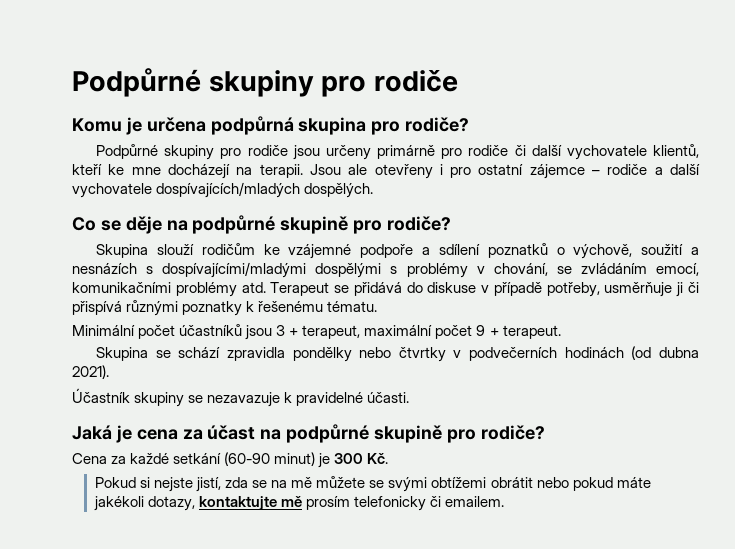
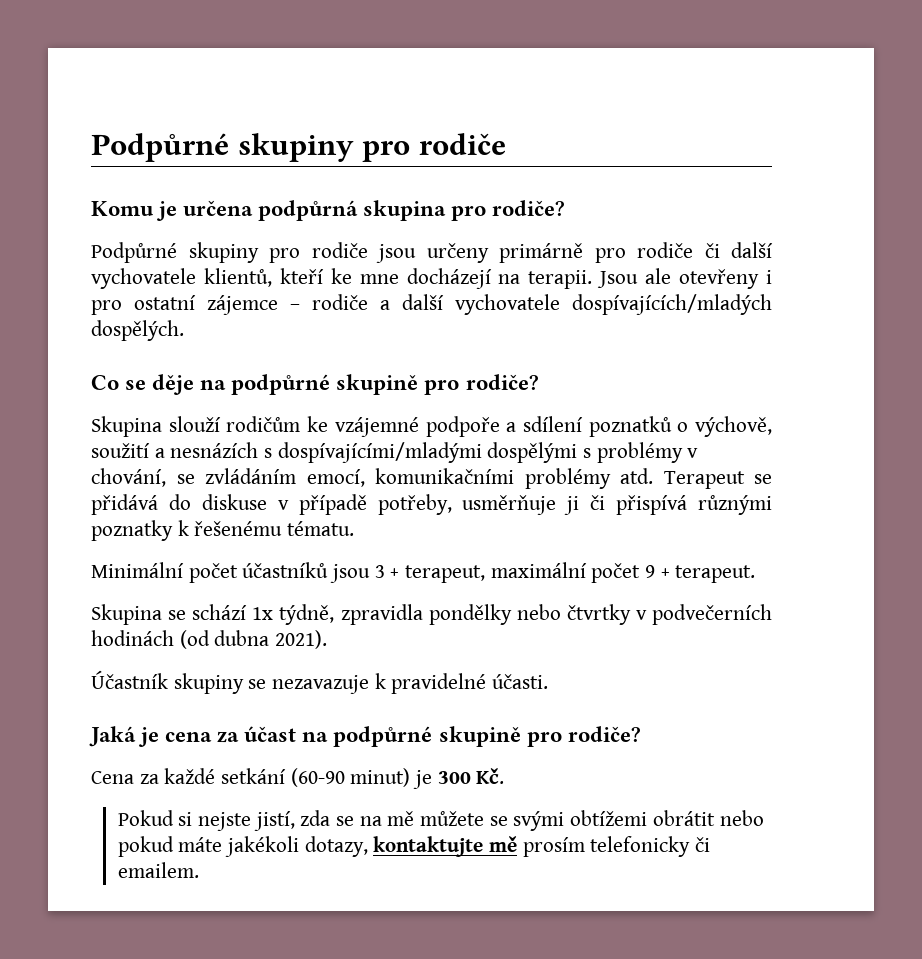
- Skupina se schází zpravidla pondělky nebo čtvrtky v podvečerních hodinách (od dubna 2021).
+ Skupina se schází 1x týdně, zpravidla pondělky nebo čtvrtky v podvečerních hodinách (od dubna 2021).

